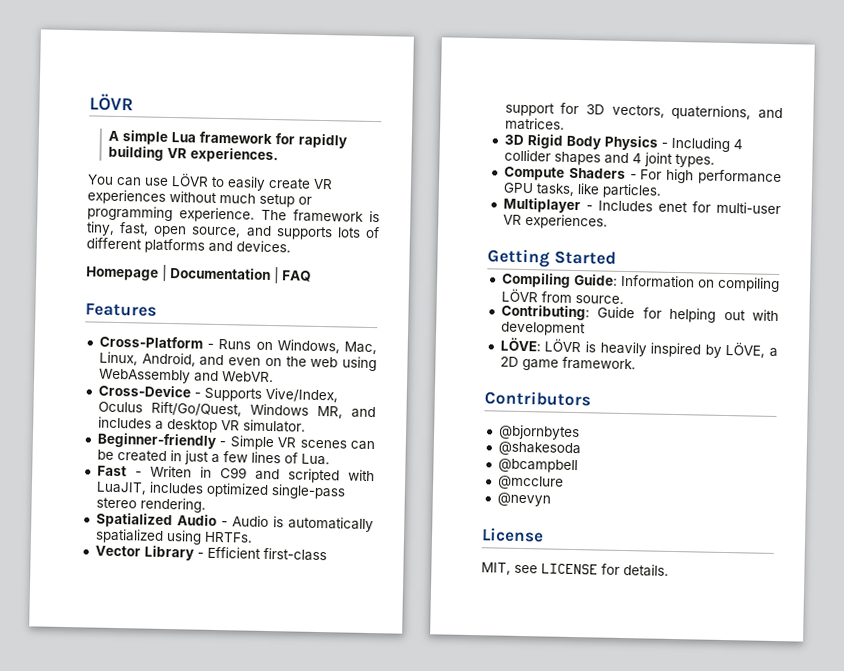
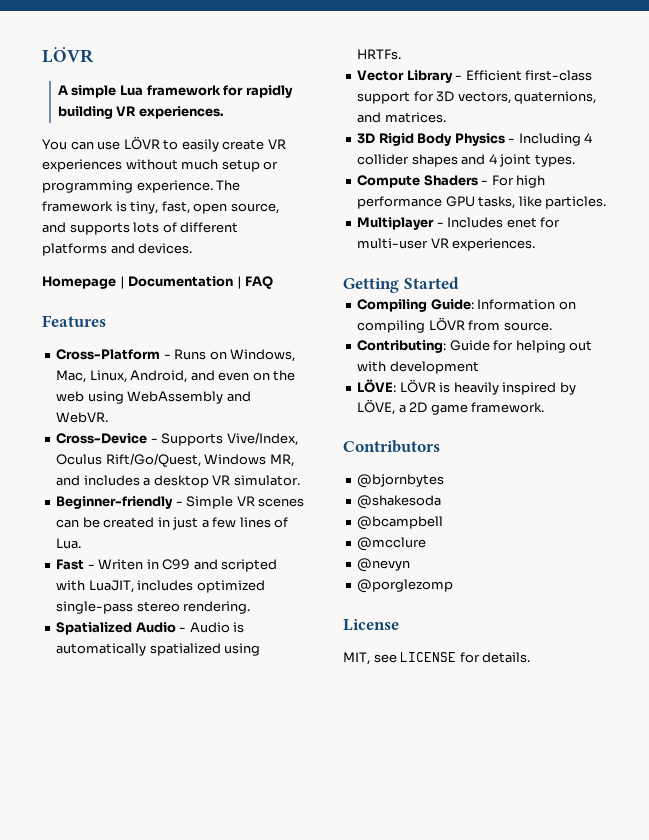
+ @porglezomp

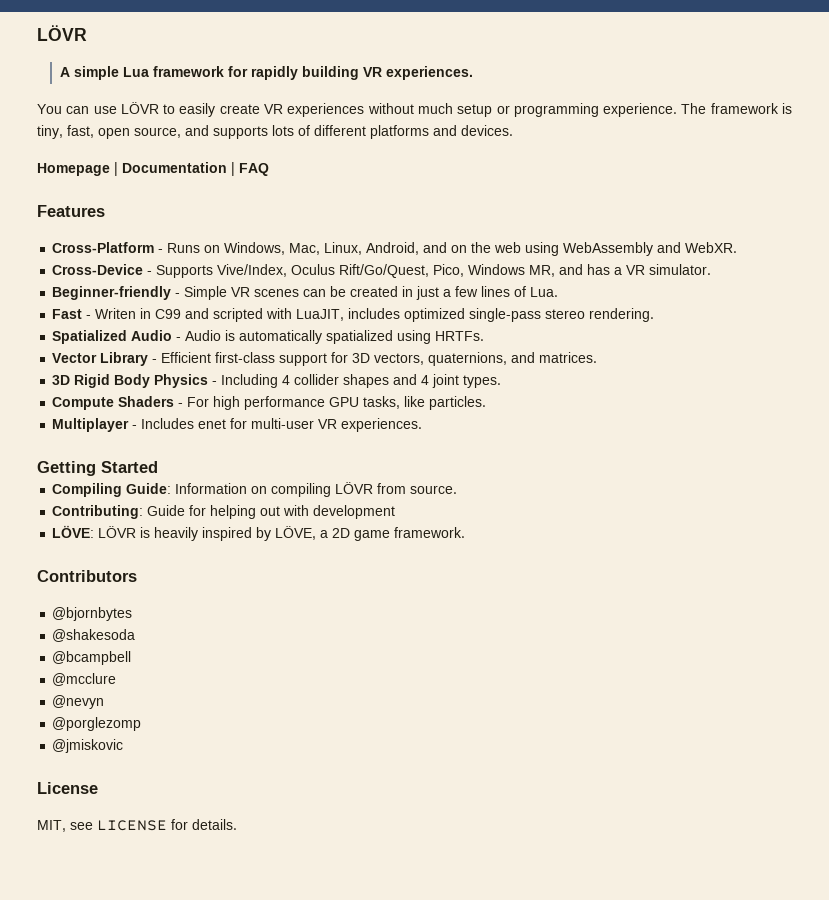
- Cross-Platform - Runs on Windows, Mac, Linux, Android, and even on the web using WebAssembly and WebVR.
+ Cross-Platform - Runs on Windows, Mac, Linux, Android, and on the web using WebAssembly and WebXR.
- Cross-Device - Supports Vive/Index, Oculus Rift/Go/Quest, Windows MR, and includes a desktop VR simulator.
+ Cross-Device - Supports Vive/Index, Oculus Rift/Go/Quest, Pico, Windows MR, and has a VR simulator.
+ @jmiskovic

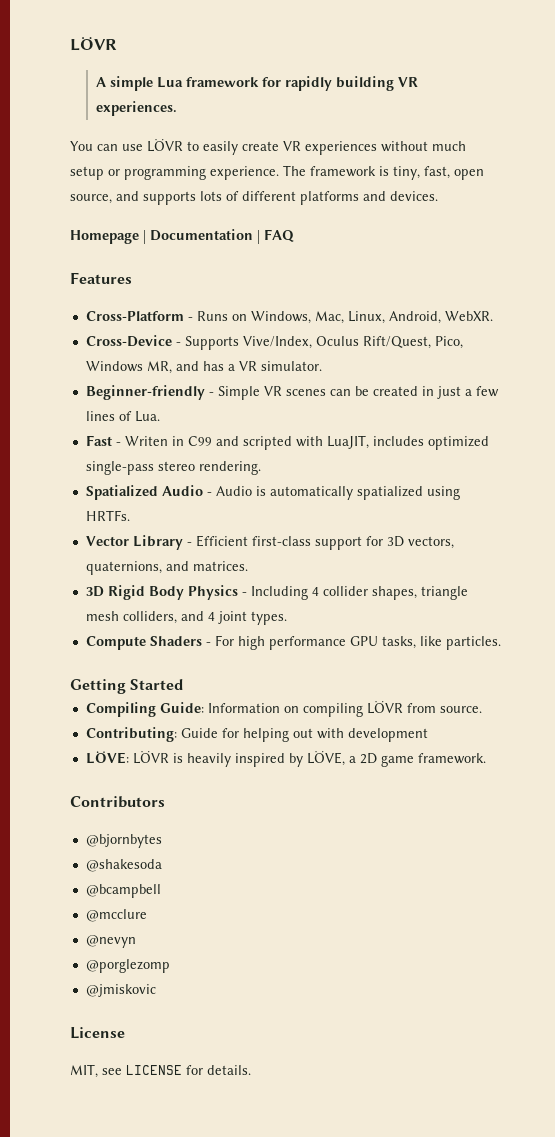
- Cross-Platform - Runs on Windows, Mac, Linux, Android, and on the web using WebAssembly and WebXR.
+ Cross-Platform - Runs on Windows, Mac, Linux, Android, WebXR.
- Cross-Device - Supports Vive/Index, Oculus Rift/Go/Quest, Pico, Windows MR, and has a VR simulator.
+ Cross-Device - Supports Vive/Index, Oculus Rift/Quest, Pico, Windows MR, and has a VR simulator.
- 3D Rigid Body Physics - Including 4 collider shapes and 4 joint types.
+ 3D Rigid Body Physics - Including 4 collider shapes, triangle mesh colliders, and 4 joint types.
- Multiplayer - Includes enet for multi-user VR experiences.

